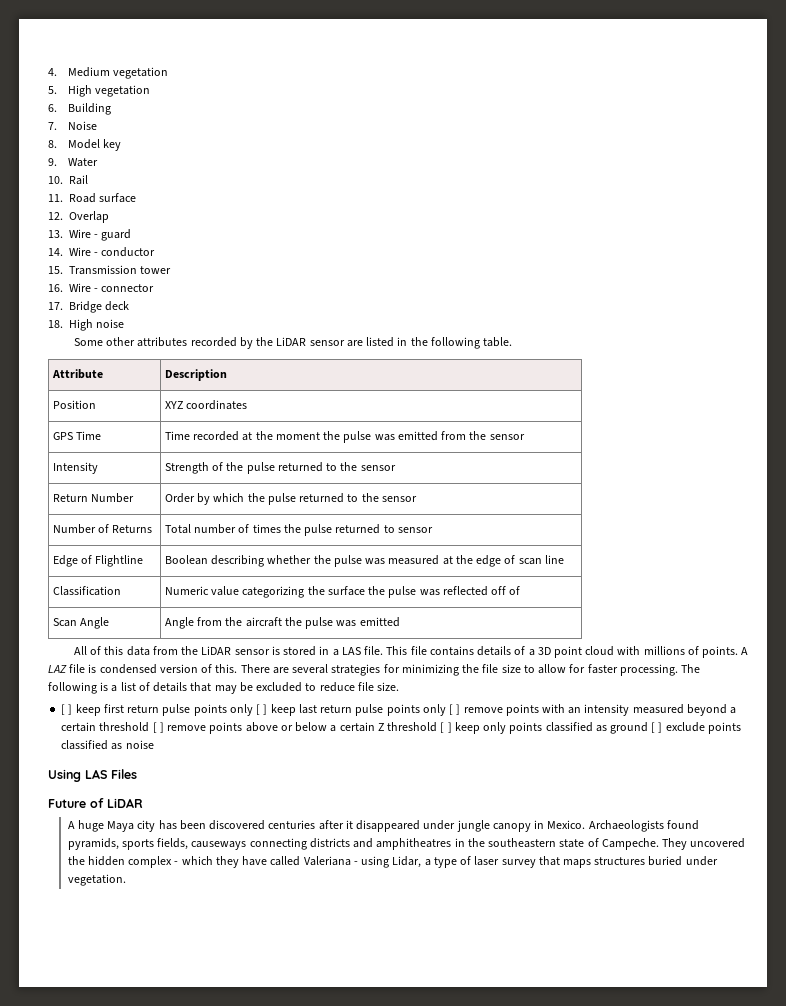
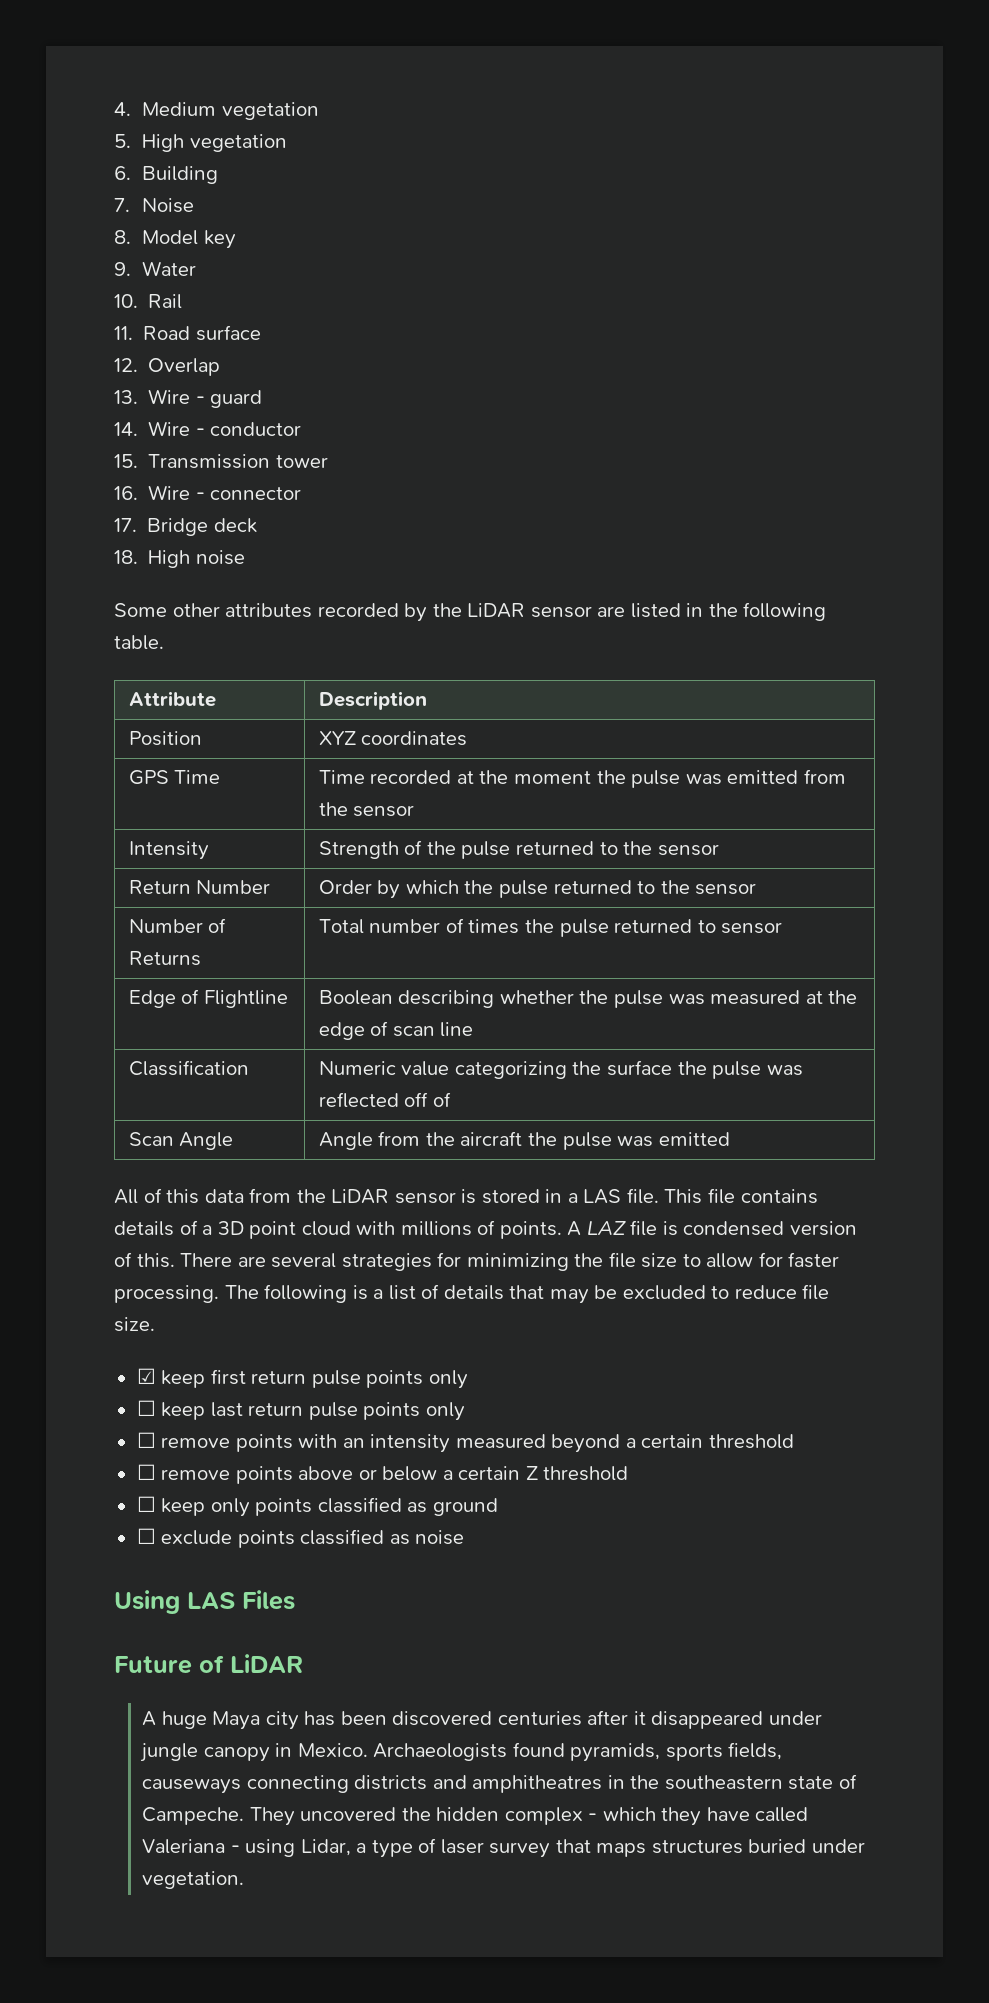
- [ ] keep first return pulse points only [ ] keep last return pulse points only [ ] remove points with an intensity measured beyond a certain threshold [ ] remove points above or below a certain Z threshold [ ] keep only points classified as ground [ ] exclude points classified as noise
+ ☑ keep first return pulse points only
+ ☐ keep last return pulse points only
+ ☐ remove points with an intensity measured beyond a certain threshold
+ ☐ remove points above or below a certain Z threshold
+ ☐ keep only points classified as ground
+ ☐ exclude points classified as noise

